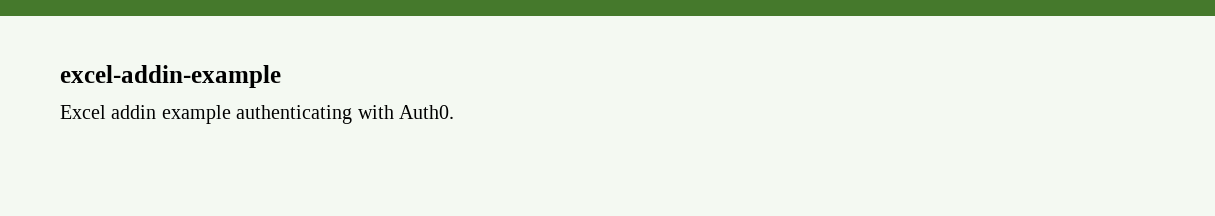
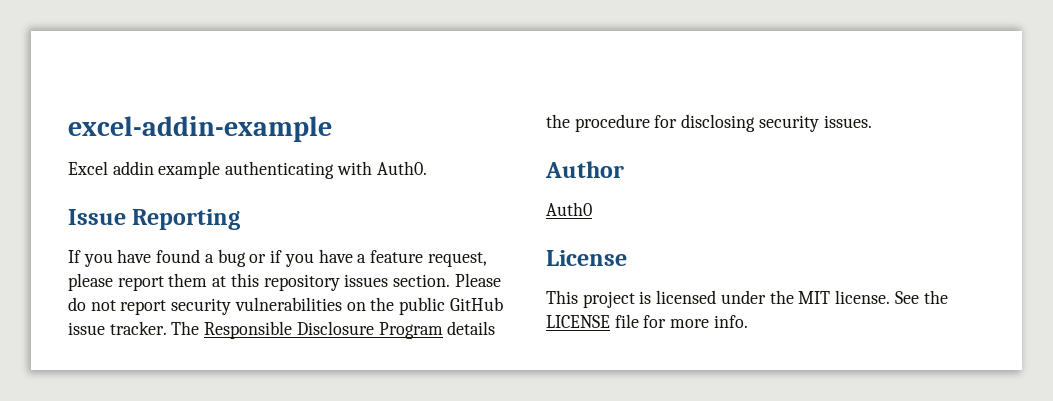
+ Issue Reporting
+ If you have found a bug or if you have a feature request, please report them at this repository issues section. Please do not report security vulnerabilities on the public GitHub issue tracker. The Responsible Disclosure Program details the procedure for disclosing security issues.
+ Author
+ Auth0
+ License
+ This project is licensed under the MIT license. See the LICENSE file for more info.

